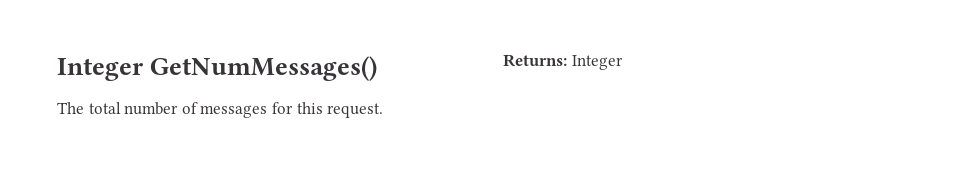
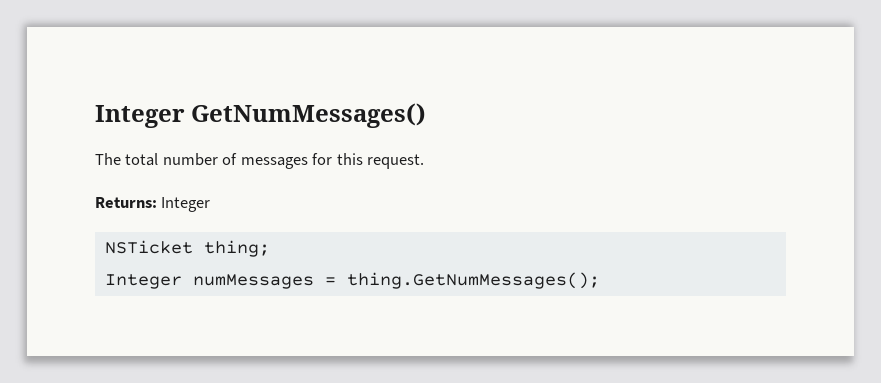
+ NSTicket thing;
+ Integer numMessages = thing.GetNumMessages();

